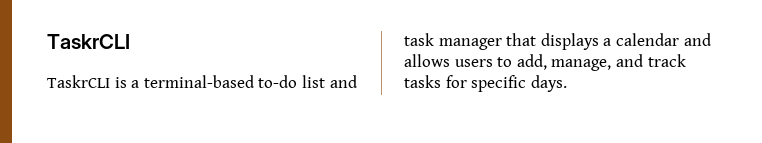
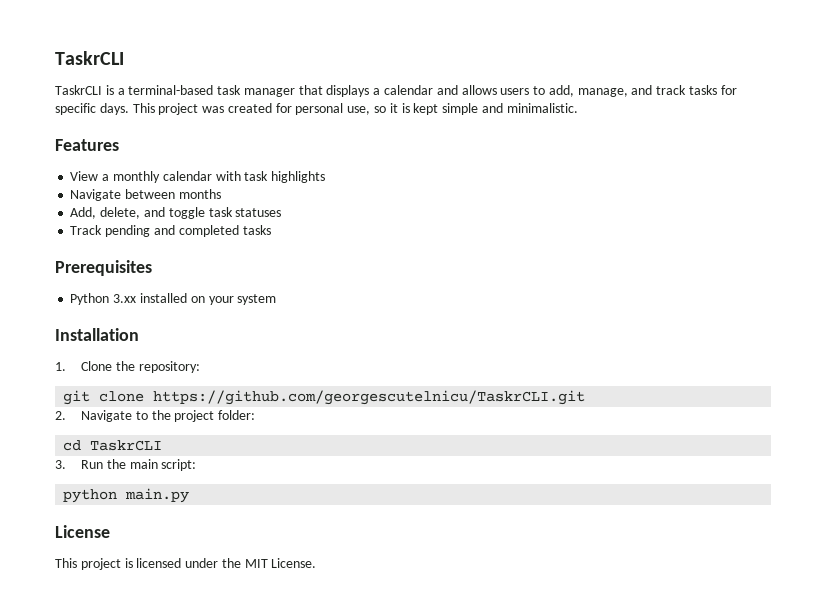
- TaskrCLI is a terminal-based to-do list and task manager that displays a calendar and allows users to add, manage, and track tasks for specific days.
+ TaskrCLI is a terminal-based task manager that displays a calendar and allows users to add, manage, and track tasks for specific days.
+ This project was created for personal use, so it is kept simple and minimalistic.
+ Features
+ View a monthly calendar with task highlights
+ Navigate between months
+ Add, delete, and toggle task statuses
+ Track pending and completed tasks
+ Prerequisites
+ Python 3.xx installed on your system
+ Installation
+ 1. Clone the repository:
+ git clone https://github.com/georgescutelnicu/TaskrCLI.git
+ 2. Navigate to the project folder:
+ cd TaskrCLI
+ 3. Run the main script:
+ python main.py
+ License
+ This project is licensed under the MIT License.

